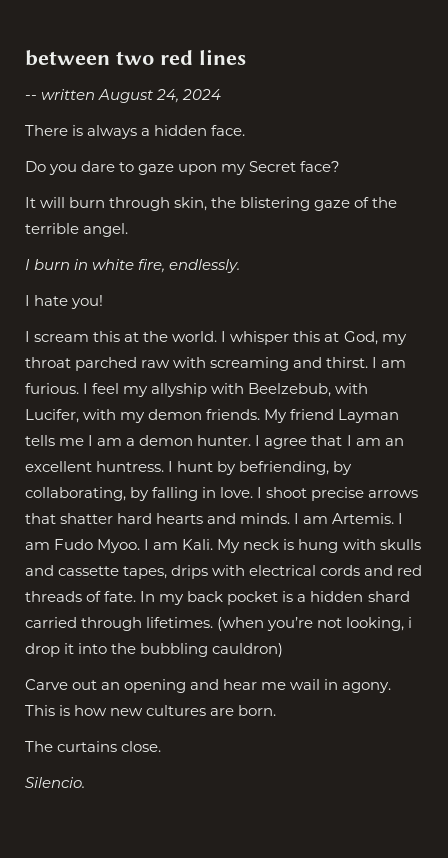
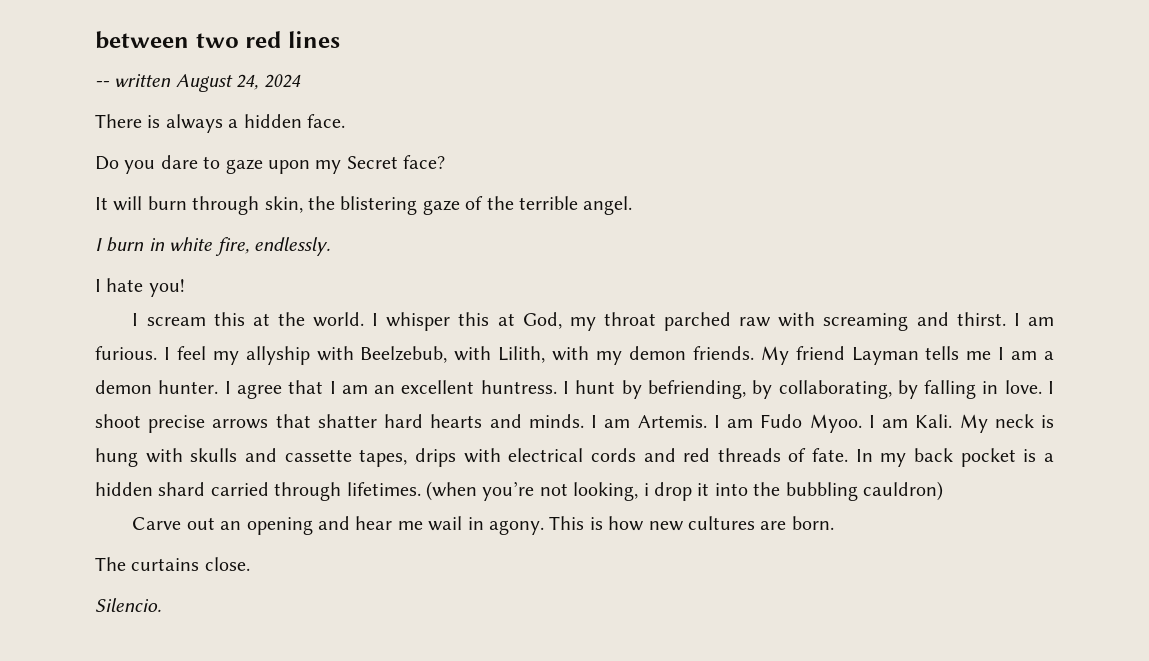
- I feel my allyship with Beelzebub, with Lucifer, with my demon friends.
+ I feel my allyship with Beelzebub, with Lilith, with my demon friends.

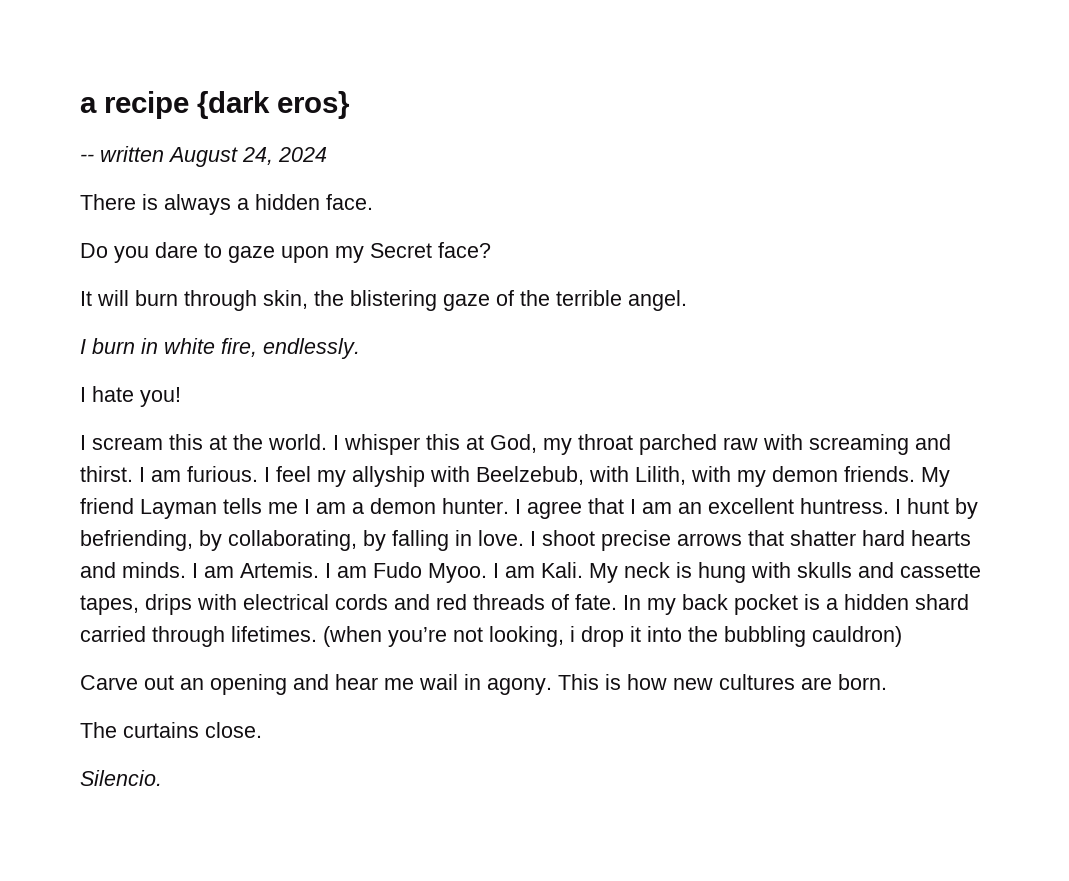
- between two red lines
+ a recipe {dark eros}

